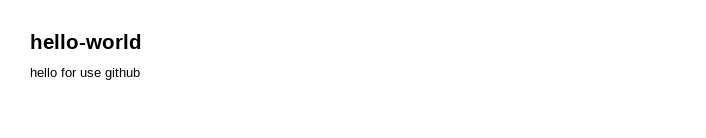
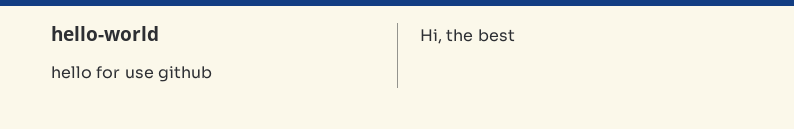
+ Hi, the best

